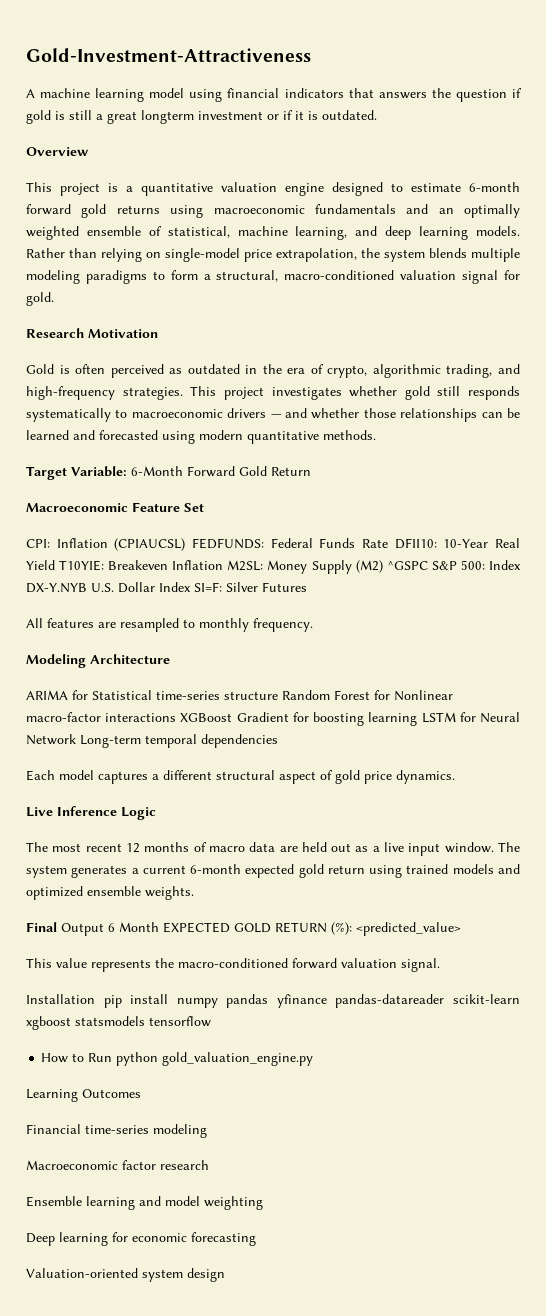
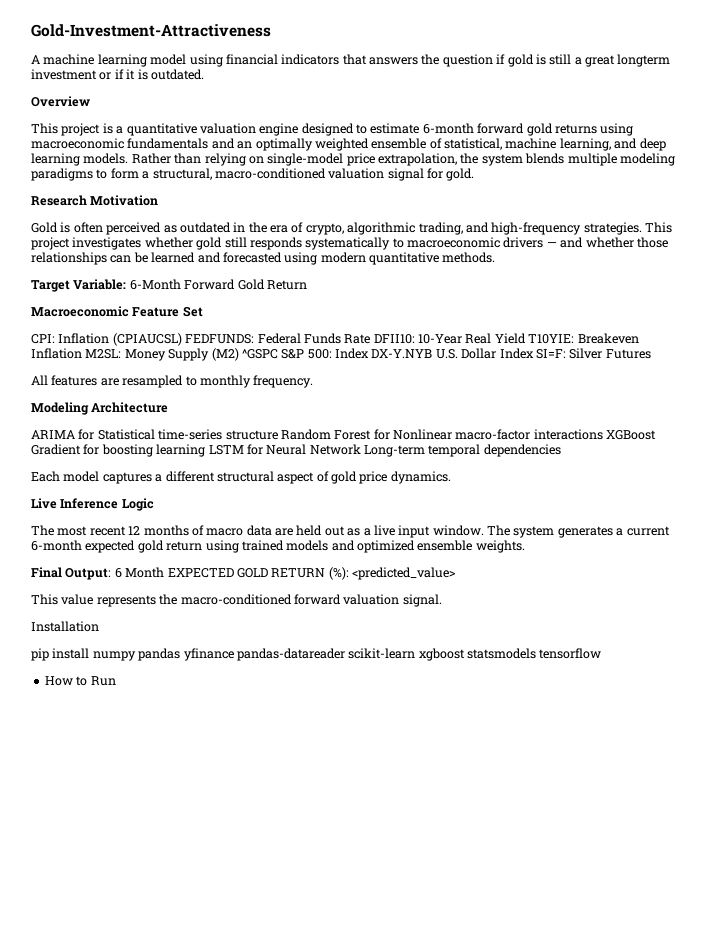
- Final Output 6 Month EXPECTED GOLD RETURN (%): <predicted_value>
+ Final Output: 6 Month EXPECTED GOLD RETURN (%): <predicted_value>
- Installation pip install numpy pandas yfinance pandas-datareader scikit-learn xgboost statsmodels tensorflow
+ Installation
+ pip install numpy pandas yfinance pandas-datareader scikit-learn xgboost statsmodels tensorflow
- How to Run python gold_valuation_engine.py
- Learning Outcomes
- Financial time-series modeling
- Macroeconomic factor research
- Ensemble learning and model weighting
- Deep learning for economic forecasting
- Valuation-oriented system design
+ How to Run

